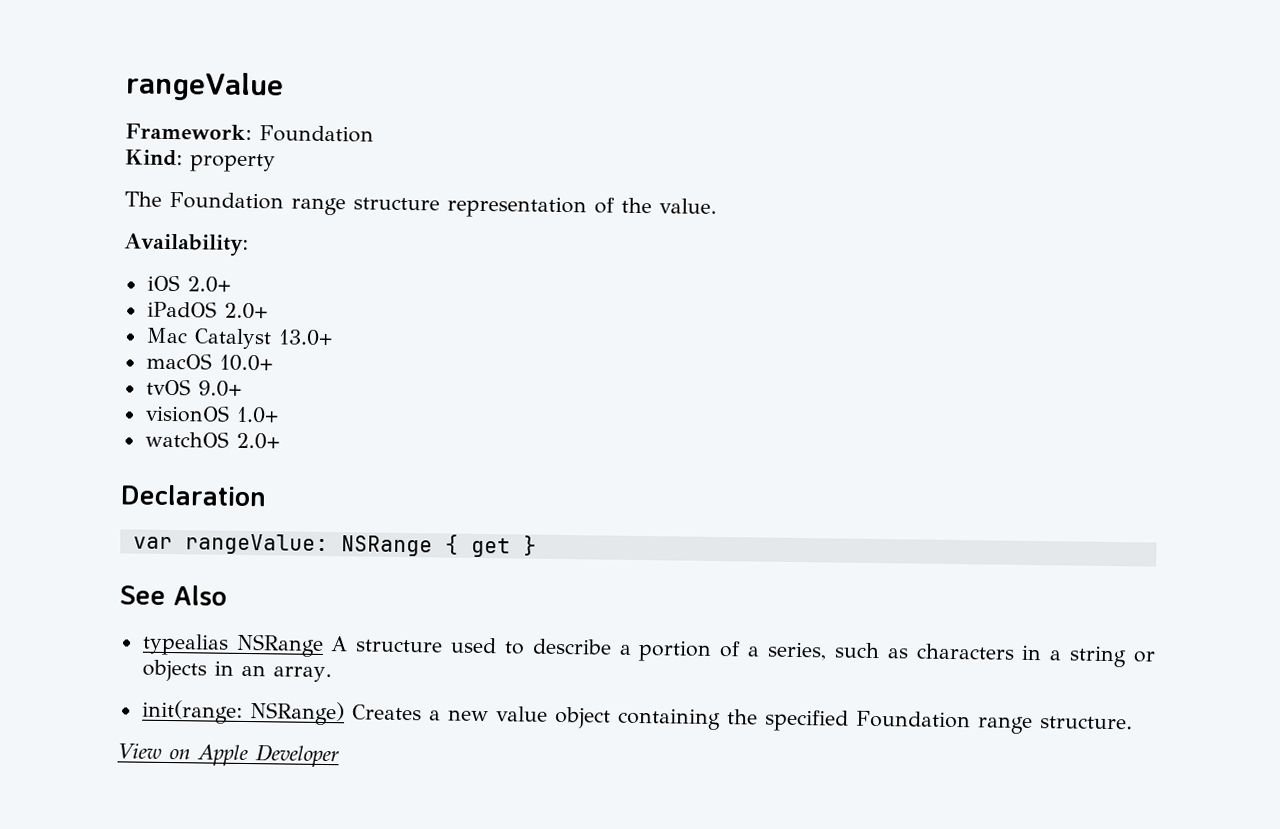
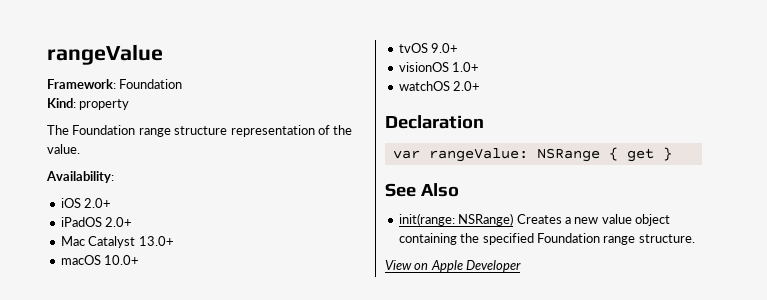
- typealias NSRange A structure used to describe a portion of a series, such as characters in a string or objects in an array.

